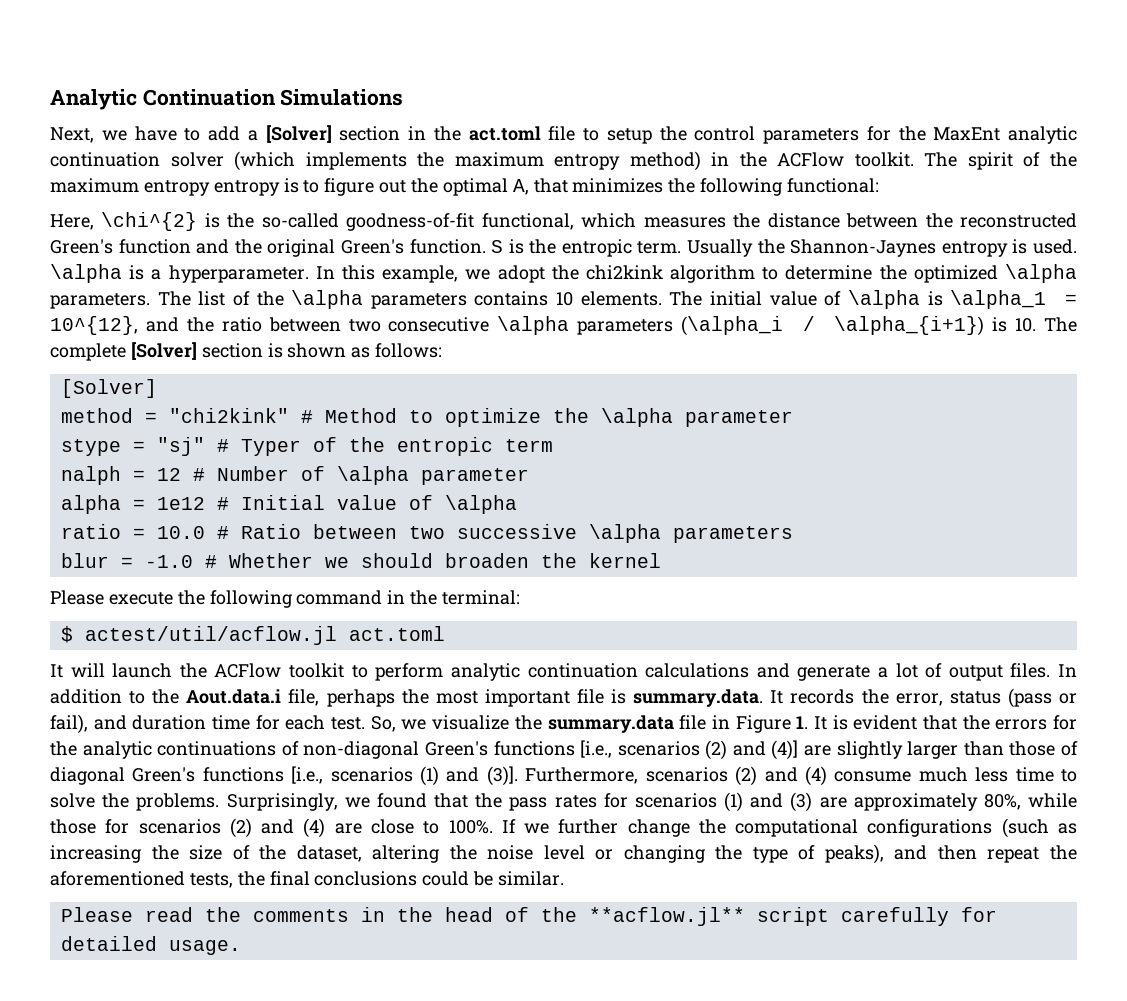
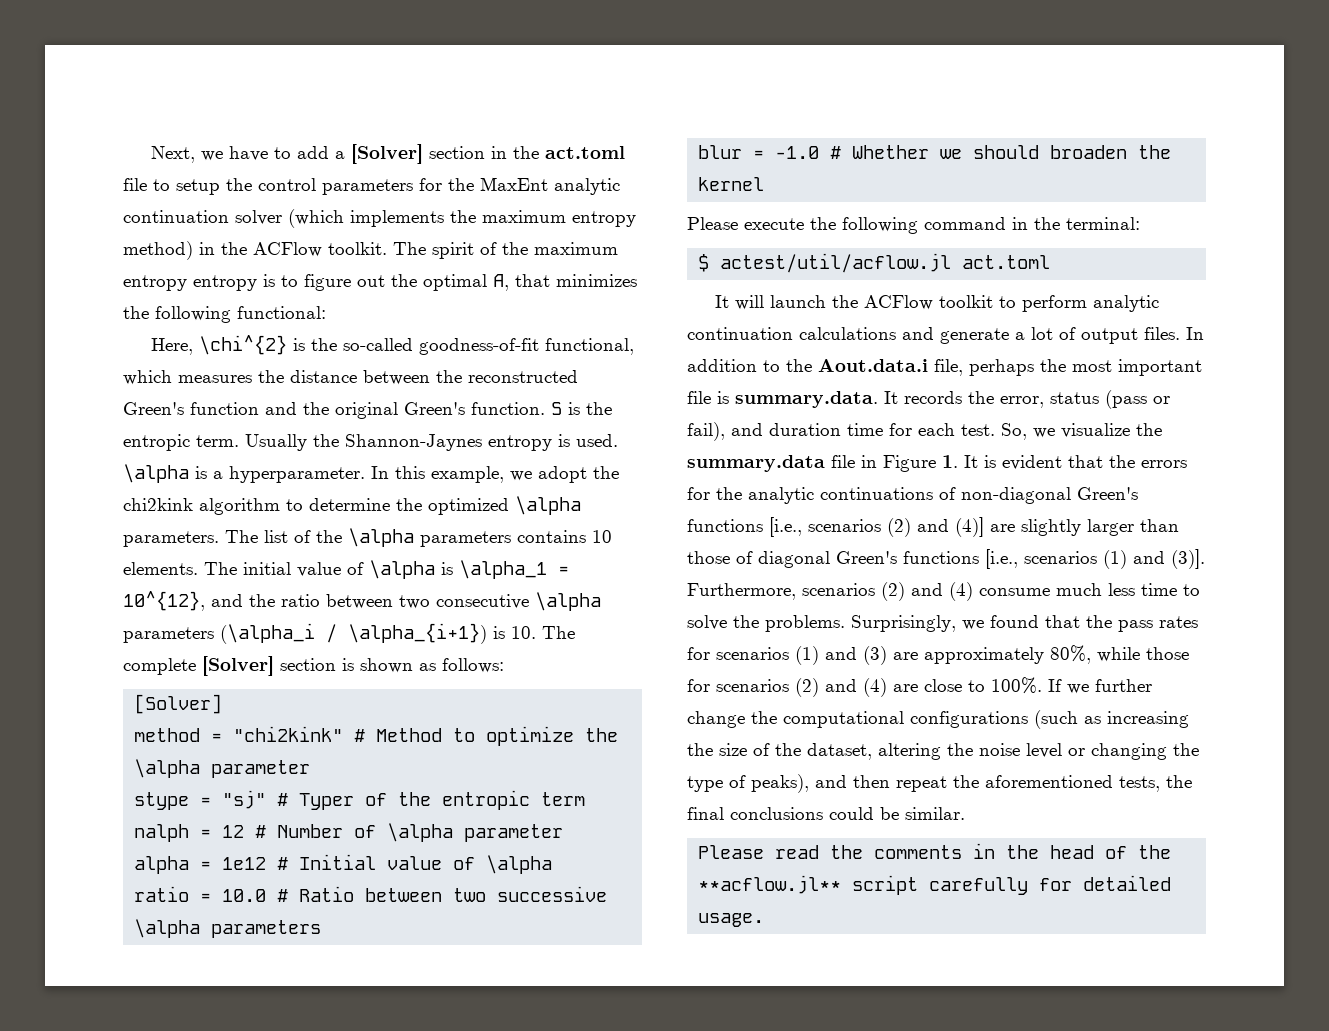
- Analytic Continuation Simulations

